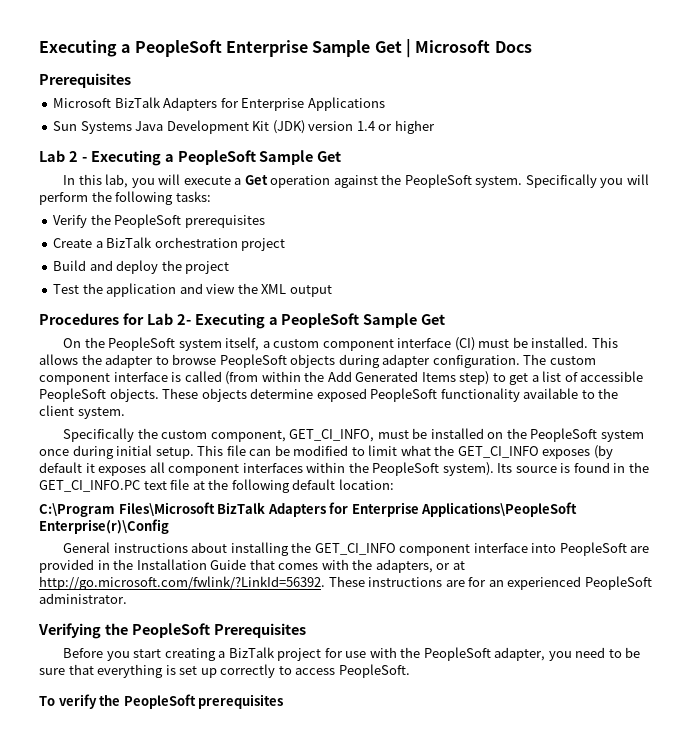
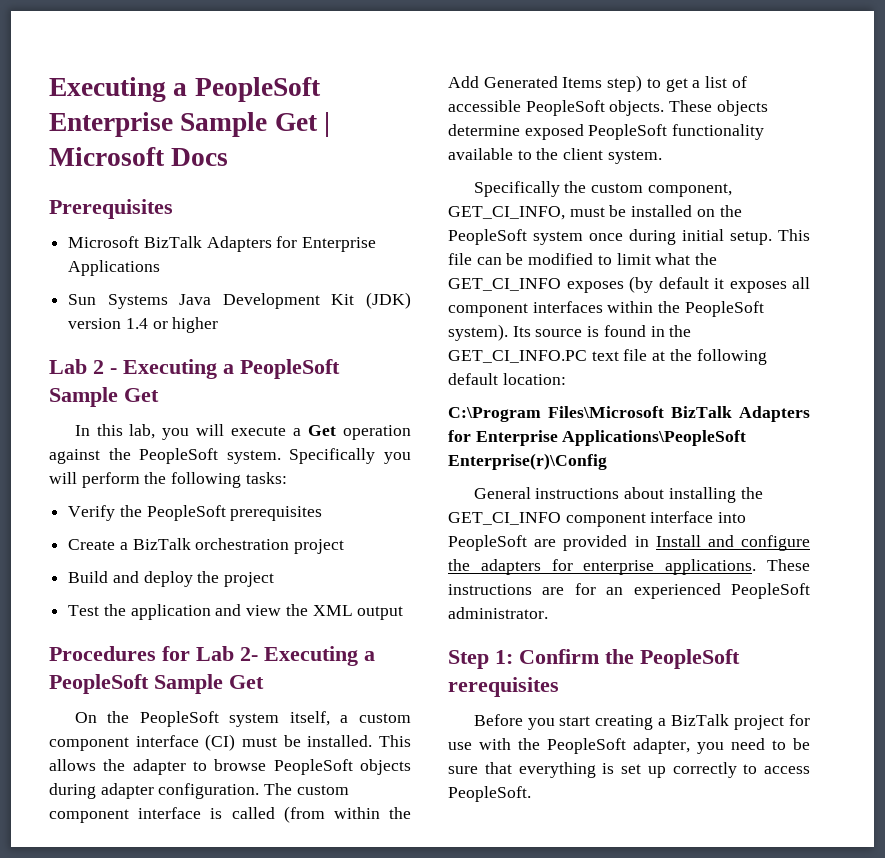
- General instructions about installing the GET_CI_INFO component interface into PeopleSoft are provided in the Installation Guide that comes with the adapters, or at http://go.microsoft.com/fwlink/?LinkId=56392. These instructions are for an experienced PeopleSoft administrator.
+ General instructions about installing the GET_CI_INFO component interface into PeopleSoft are provided in Install and configure the adapters for enterprise applications. These instructions are for an experienced PeopleSoft administrator.
- Verifying the PeopleSoft Prerequisites
+ Step 1: Confirm the PeopleSoft rerequisites
- To verify the PeopleSoft prerequisites

